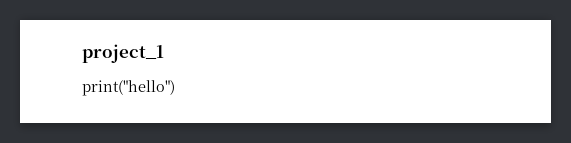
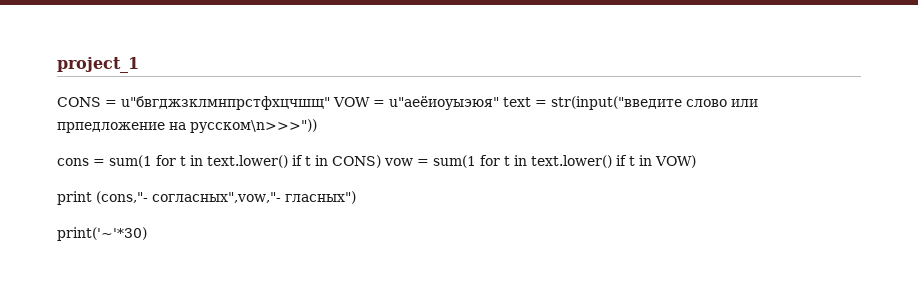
- print("hello")
+ CONS = u"бвгджзклмнпрстфхцчшщ" VOW = u"аеёиоуыэюя" text = str(input("введите слово или прпедложение на русском\n>>>"))
+ cons = sum(1 for t in text.lower() if t in CONS) vow = sum(1 for t in text.lower() if t in VOW)
+ print (cons,"- согласных",vow,"- гласных")
+ print('~'*30)

